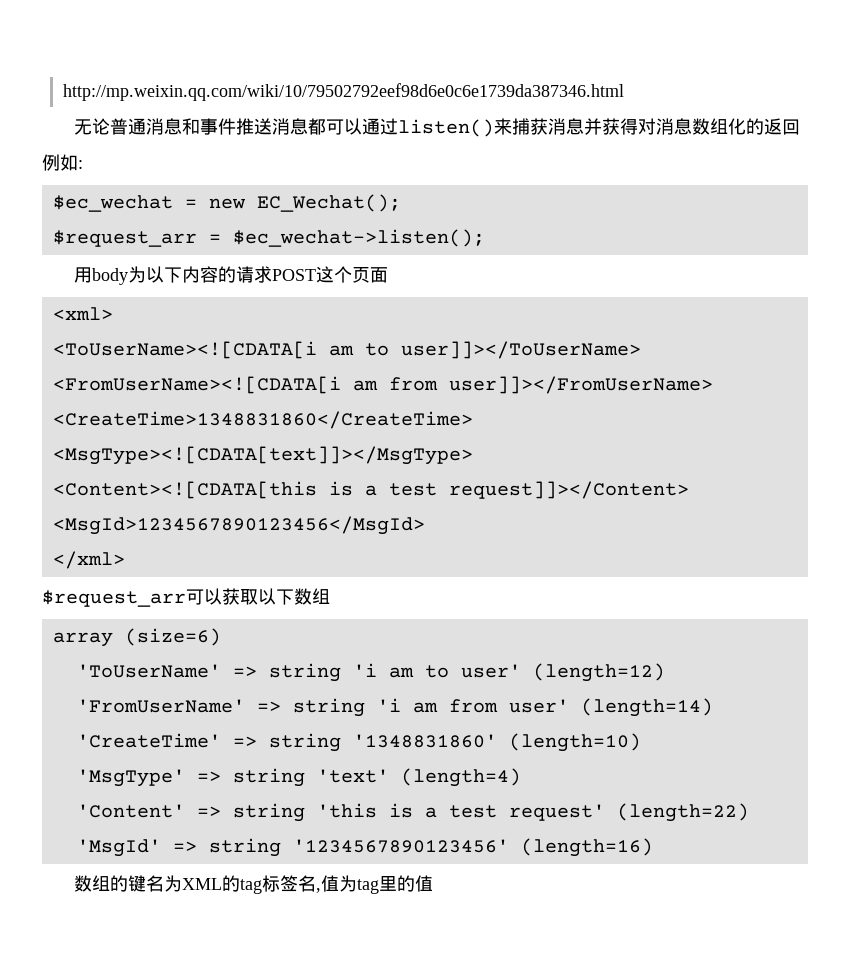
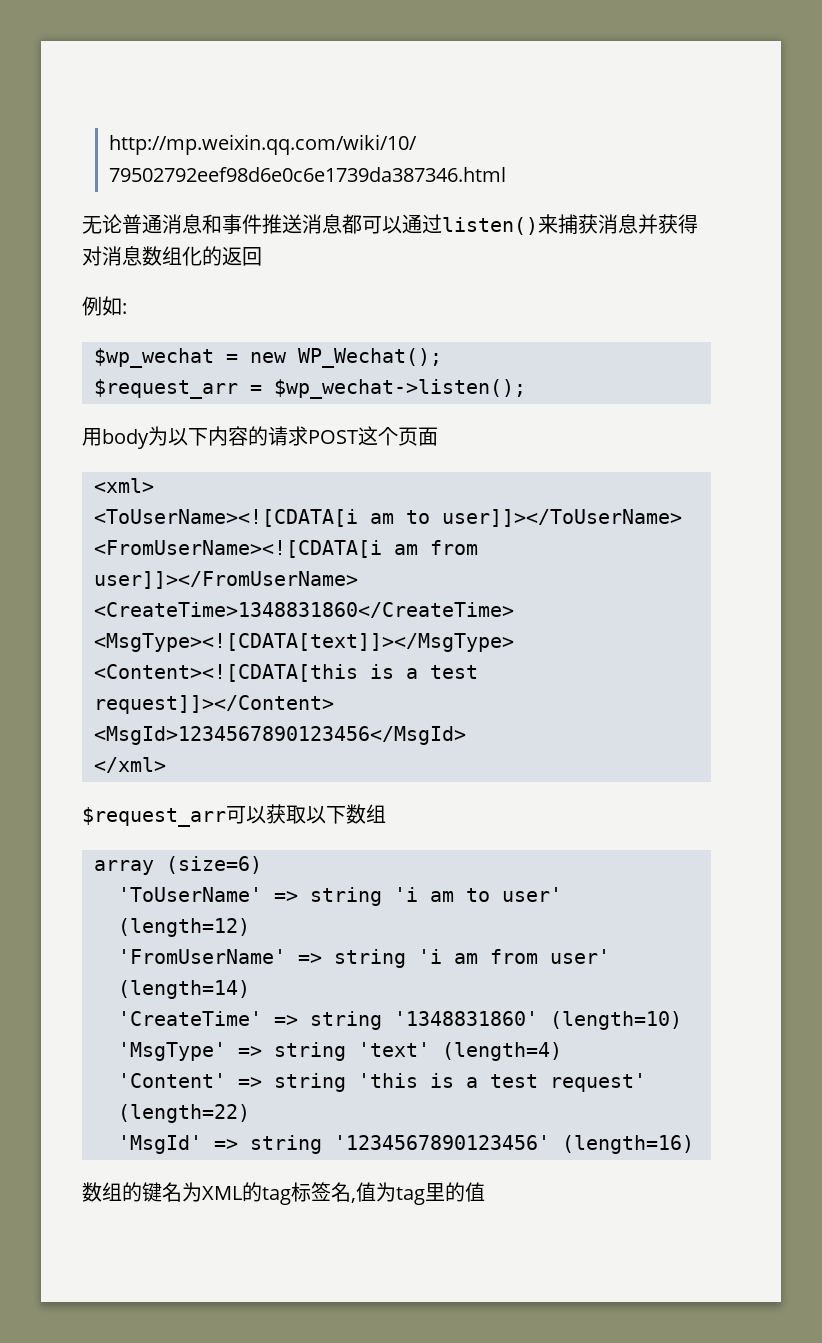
- $ec_wechat = new EC_Wechat();
+ $wp_wechat = new WP_Wechat();
- $request_arr = $ec_wechat->listen();
+ $request_arr = $wp_wechat->listen();

